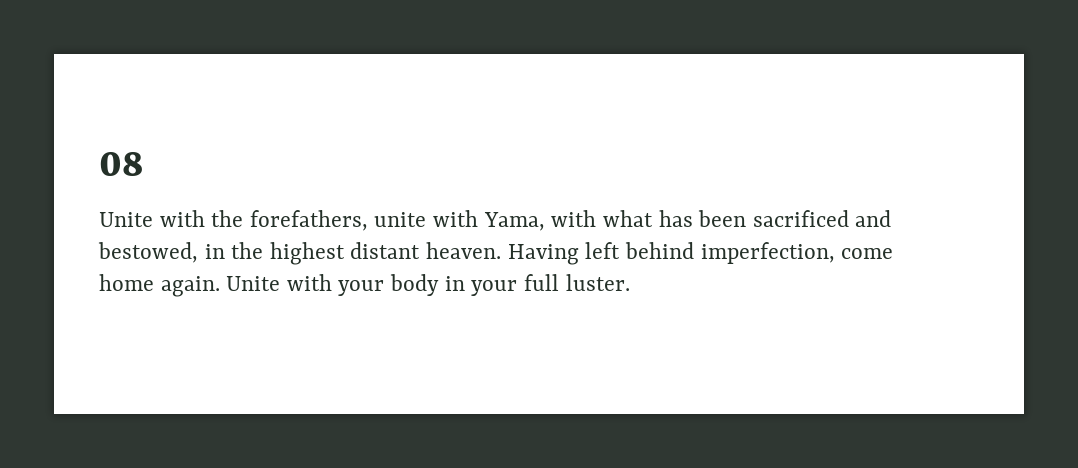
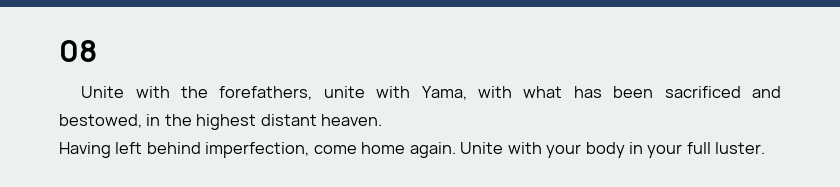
- Unite with the forefathers, unite with Yama, with what has been sacrificed and bestowed, in the highest distant heaven. Having left behind imperfection, come home again.
+ Unite with the forefathers, unite with Yama, with what has been sacrificed and bestowed, in the highest distant heaven.
+ Having left behind imperfection, come home again.

